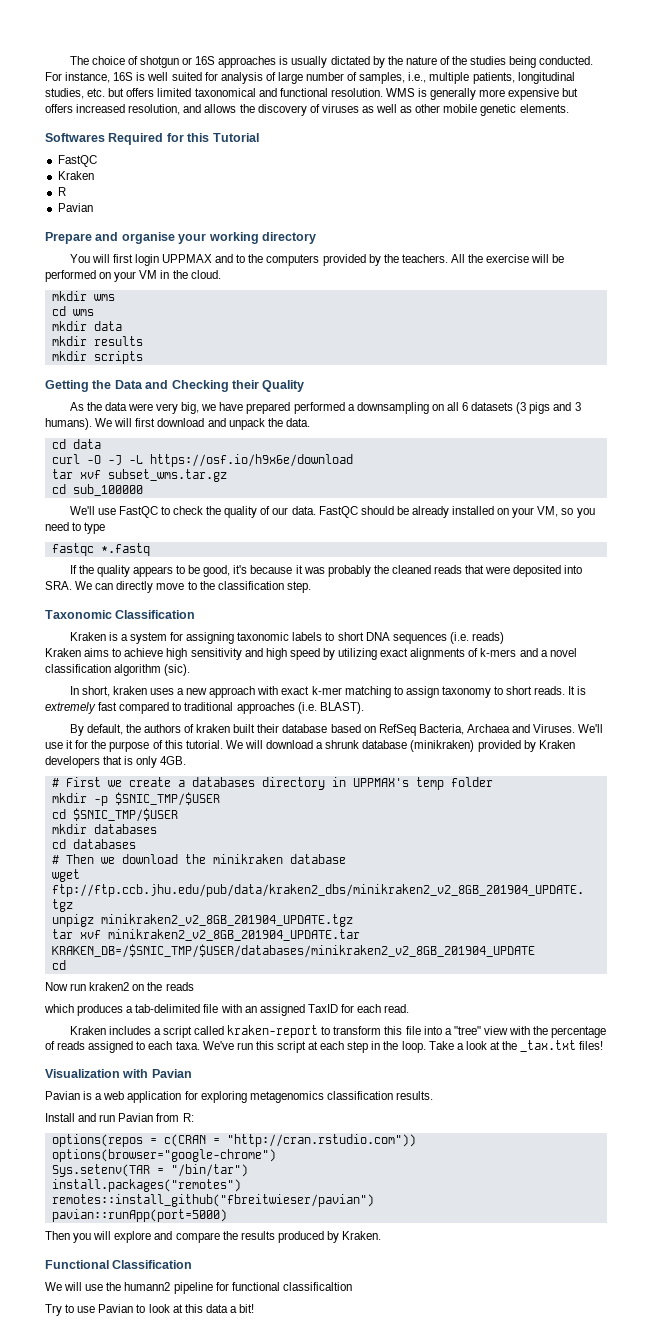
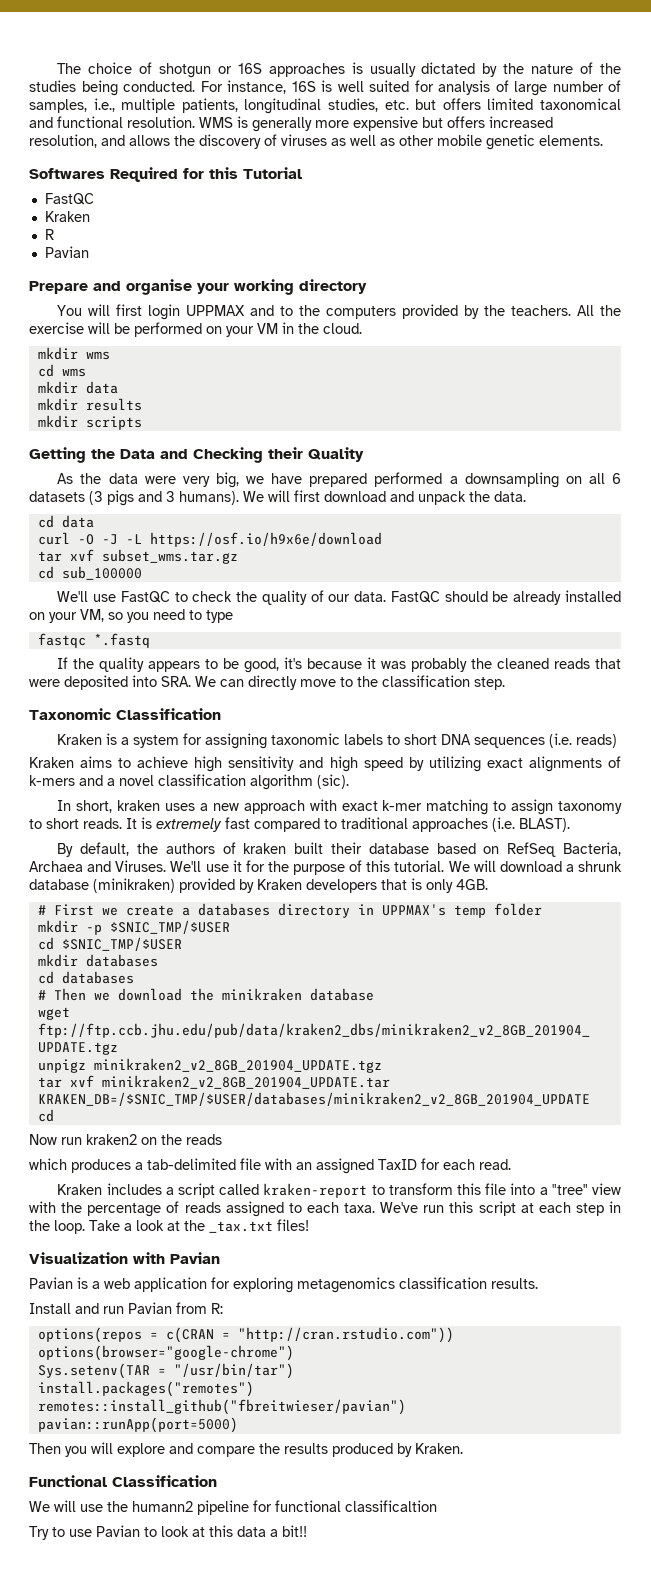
- Sys.setenv(TAR = "/bin/tar")
+ Sys.setenv(TAR = "/usr/bin/tar")
- Try to use Pavian to look at this data a bit!
+ Try to use Pavian to look at this data a bit!!

